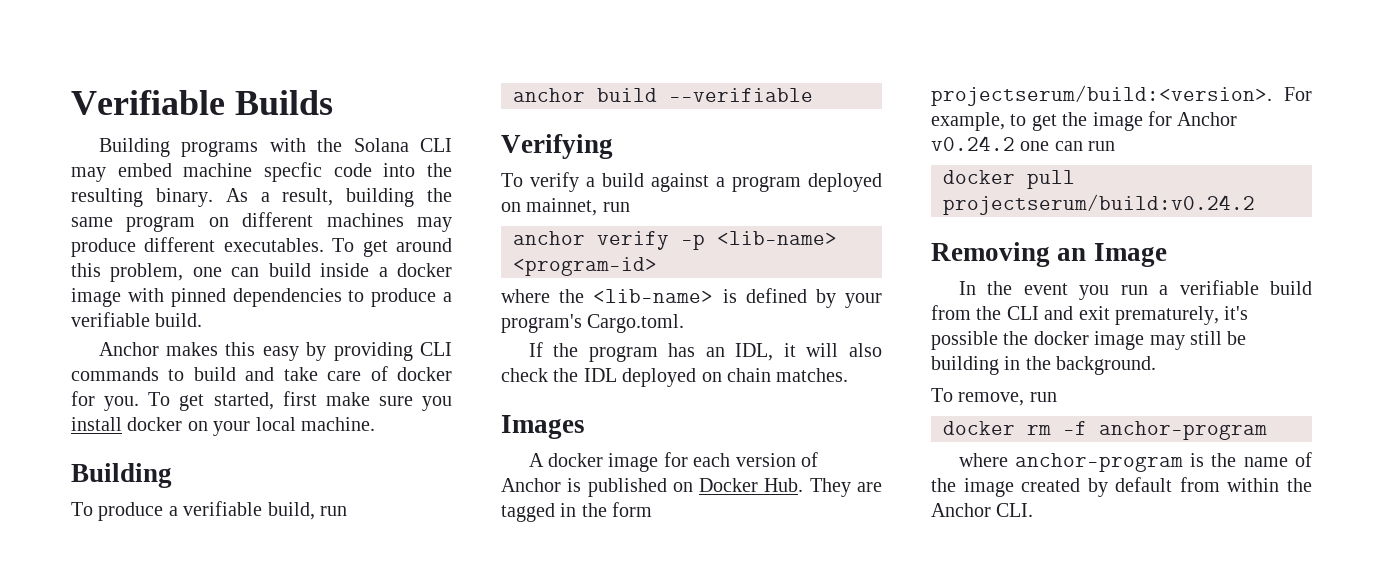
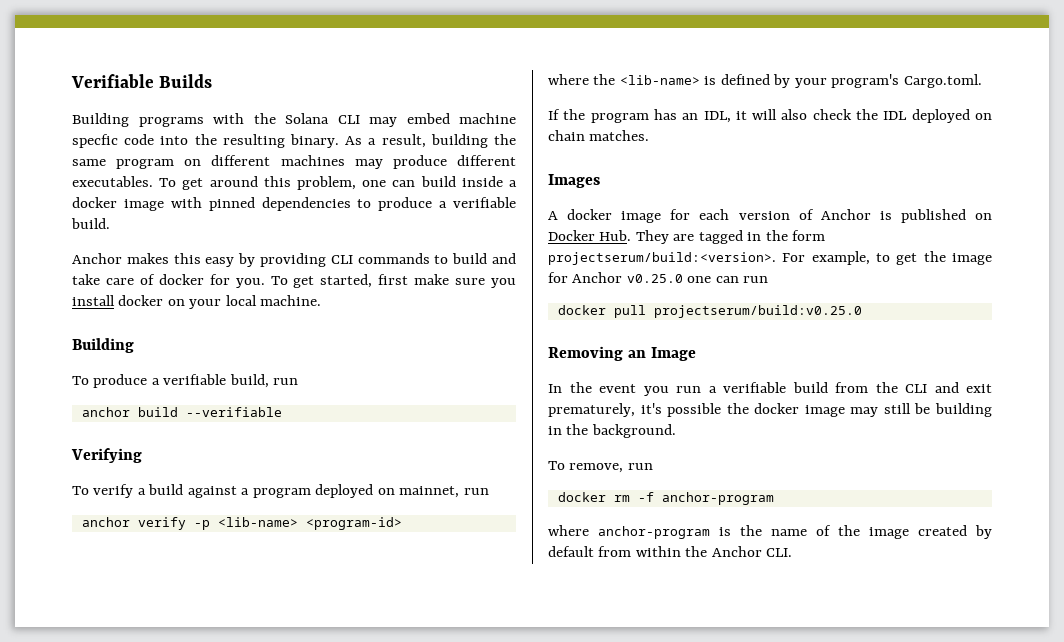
- For example, to get the image for Anchor v0.24.2 one can run
+ For example, to get the image for Anchor v0.25.0 one can run
- docker pull projectserum/build:v0.24.2
+ docker pull projectserum/build:v0.25.0

